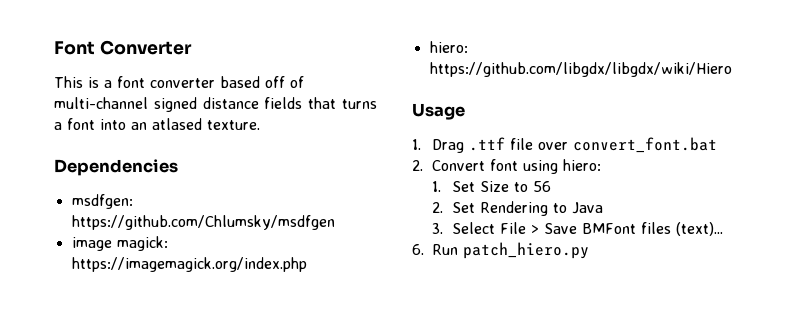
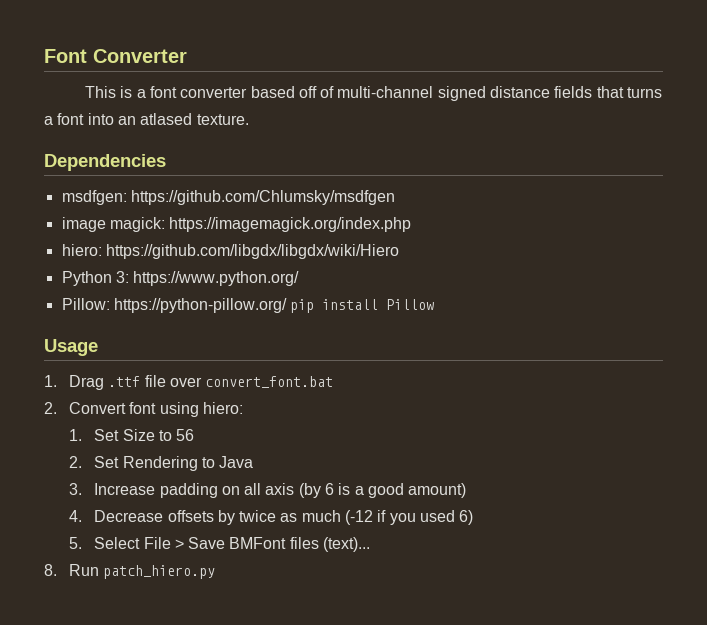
+ Python 3: https://www.python.org/
+ Pillow: https://python-pillow.org/ pip install Pillow
- 3. Select File > Save BMFont files (text)...
+ 3. Increase padding on all axis (by 6 is a good amount)
+ 4. Decrease offsets by twice as much (-12 if you used 6)
+ 5. Select File > Save BMFont files (text)...
- 6. Run patch_hiero.py
+ 8. Run patch_hiero.py

